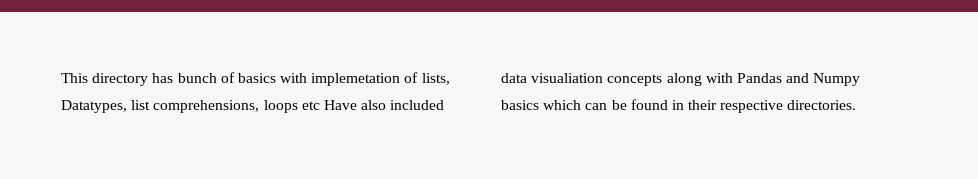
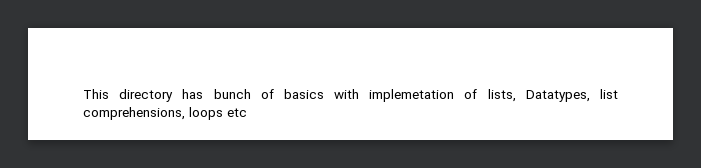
- This directory has bunch of basics with implemetation of lists, Datatypes, list comprehensions, loops etc Have also included data visualiation concepts along with Pandas and Numpy basics which can be found in their respective directories.
+ This directory has bunch of basics with implemetation of lists, Datatypes, list comprehensions, loops etc

